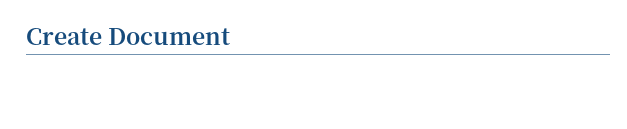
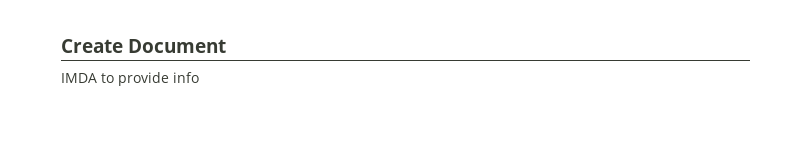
+ IMDA to provide info

